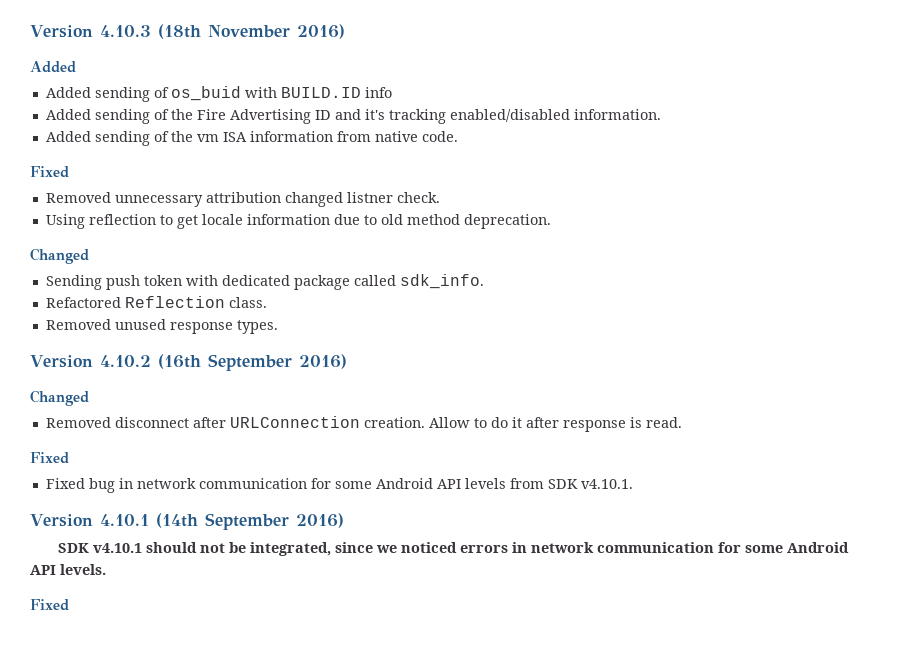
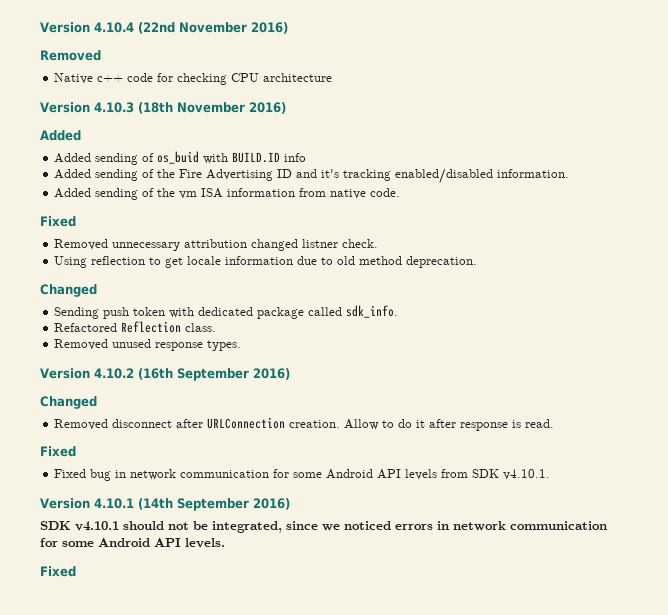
+ Version 4.10.4 (22nd November 2016)
+ Removed
+ Native c++ code for checking CPU architecture

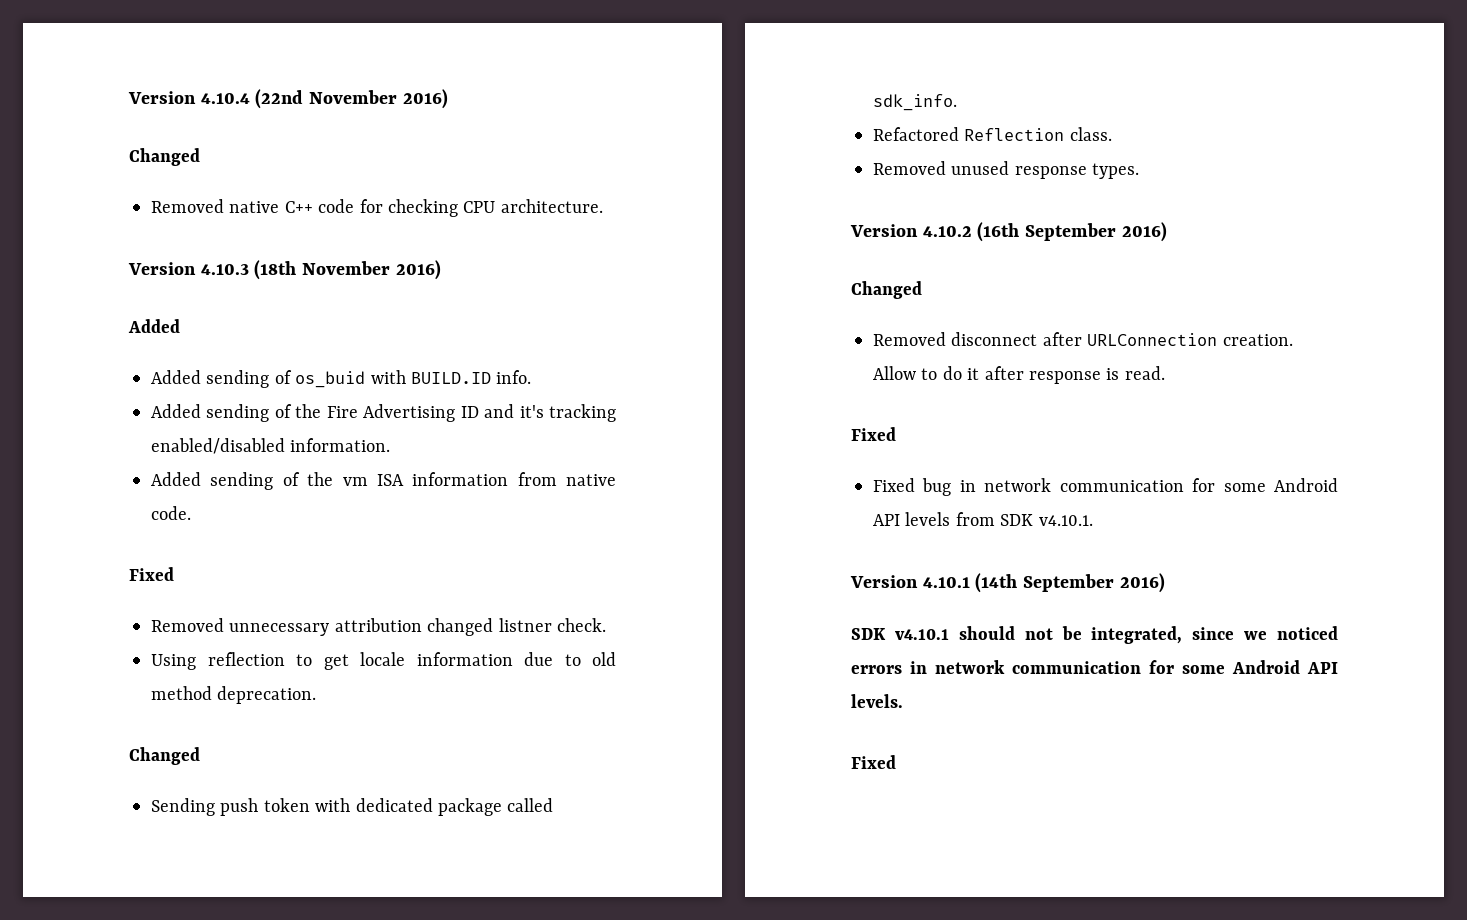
  Version 4.10.4 (22nd November 2016)
- Removed
- Native c++ code for checking CPU architecture
+ Changed
+ Removed native C++ code for checking CPU architecture.
- Added sending of os_buid with BUILD.ID info
+ Added sending of os_buid with BUILD.ID info.

